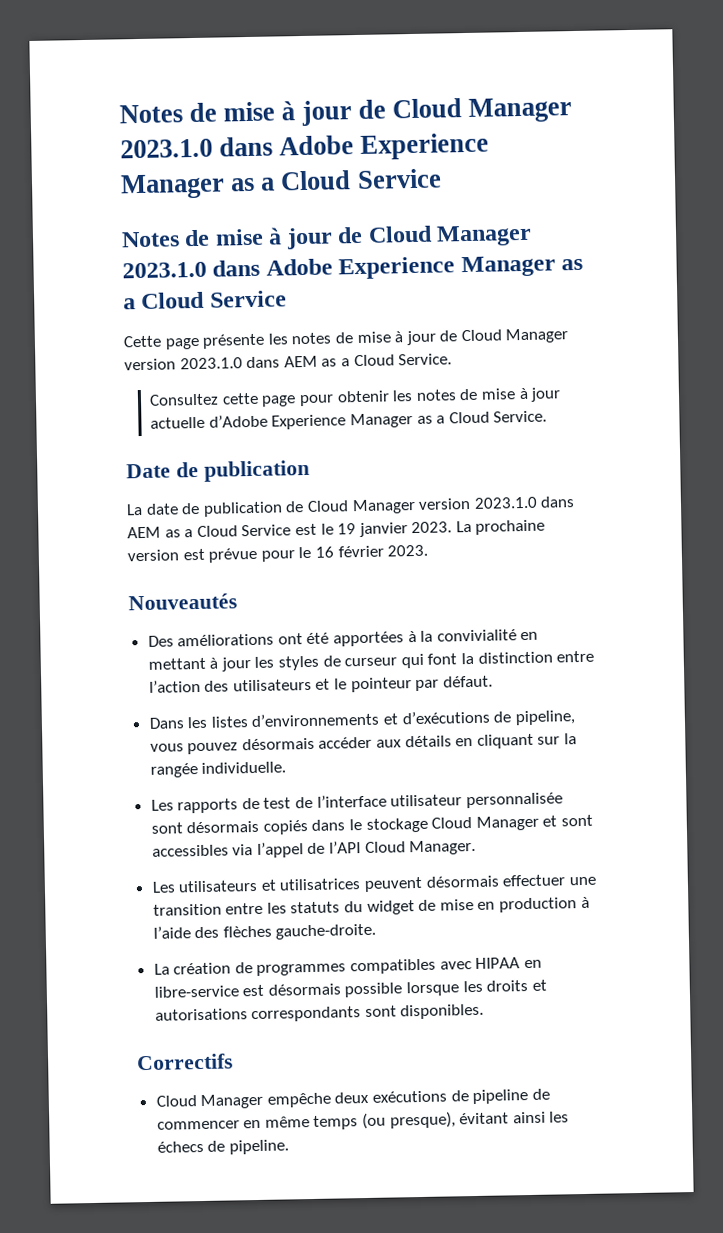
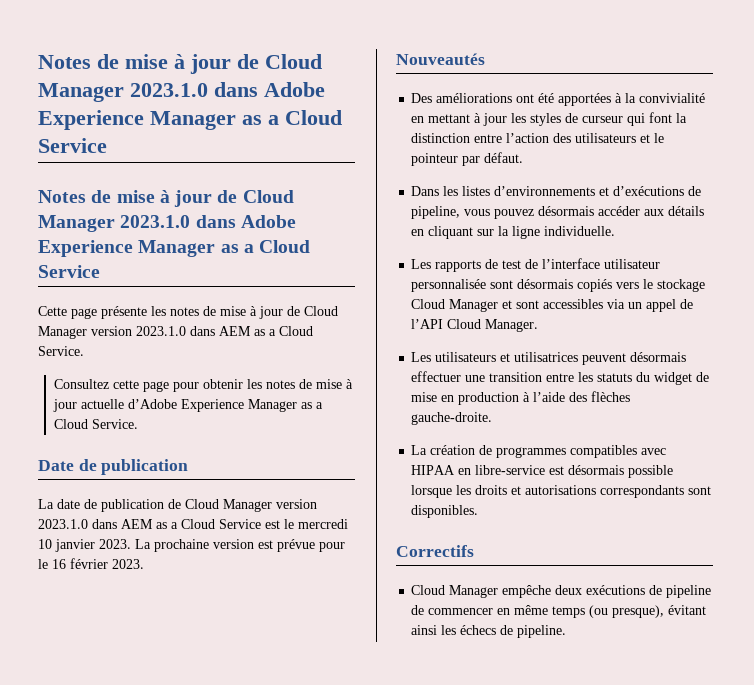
- La date de publication de Cloud Manager version 2023.1.0 dans AEM as a Cloud Service est le 19 janvier 2023.
+ La date de publication de Cloud Manager version 2023.1.0 dans AEM as a Cloud Service est le mercredi 10 janvier 2023.
- Dans les listes d’environnements et d’exécutions de pipeline, vous pouvez désormais accéder aux détails en cliquant sur la rangée individuelle.
+ Dans les listes d’environnements et d’exécutions de pipeline, vous pouvez désormais accéder aux détails en cliquant sur la ligne individuelle.
- Les rapports de test de l’interface utilisateur personnalisée sont désormais copiés dans le stockage Cloud Manager et sont accessibles via l’appel de l’API Cloud Manager.
+ Les rapports de test de l’interface utilisateur personnalisée sont désormais copiés vers le stockage Cloud Manager et sont accessibles via un appel de l’API Cloud Manager.

